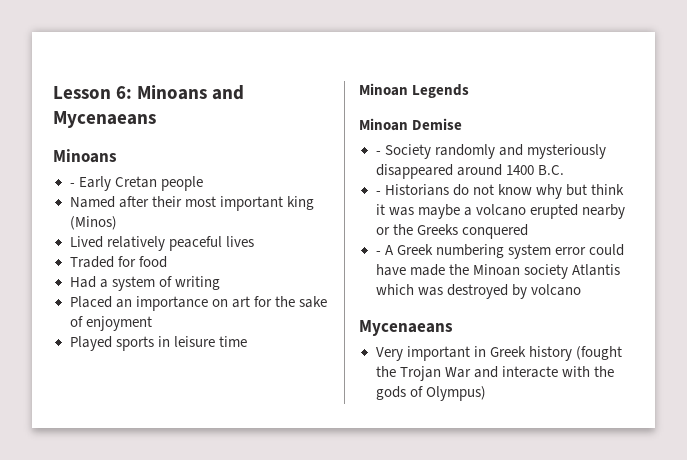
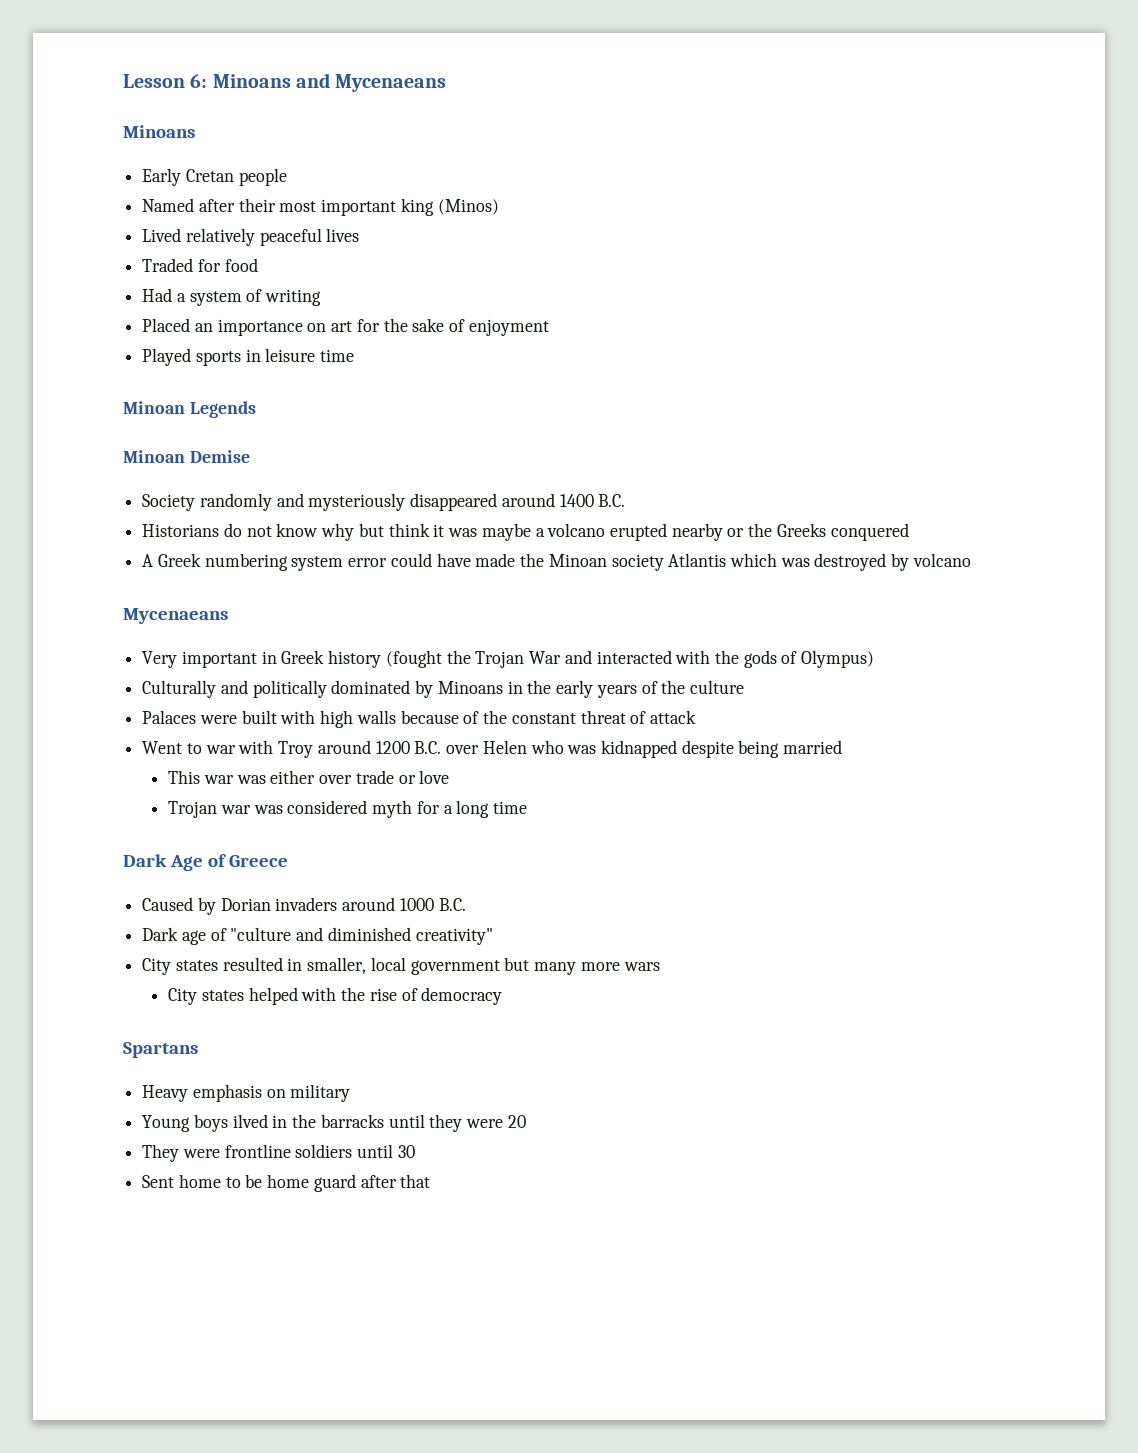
- - Early Cretan people
+ Early Cretan people
- - Society randomly and mysteriously disappeared around 1400 B.C.
+ Society randomly and mysteriously disappeared around 1400 B.C.
- - Historians do not know why but think it was maybe a volcano erupted nearby or the Greeks conquered
+ Historians do not know why but think it was maybe a volcano erupted nearby or the Greeks conquered
- - A Greek numbering system error could have made the Minoan society Atlantis which was destroyed by volcano
+ A Greek numbering system error could have made the Minoan society Atlantis which was destroyed by volcano
- Very important in Greek history (fought the Trojan War and interacte with the gods of Olympus)
+ Very important in Greek history (fought the Trojan War and interacted with the gods of Olympus)
+ Culturally and politically dominated by Minoans in the early years of the culture
+ Palaces were built with high walls because of the constant threat of attack
+ Went to war with Troy around 1200 B.C. over Helen who was kidnapped despite being married
+ This war was either over trade or love
+ Trojan war was considered myth for a long time
+ Dark Age of Greece
+ Caused by Dorian invaders around 1000 B.C.
+ Dark age of "culture and diminished creativity"
+ City states resulted in smaller, local government but many more wars
+ City states helped with the rise of democracy
+ Spartans
+ Heavy emphasis on military
+ Young boys ilved in the barracks until they were 20
+ They were frontline soldiers until 30
+ Sent home to be home guard after that

